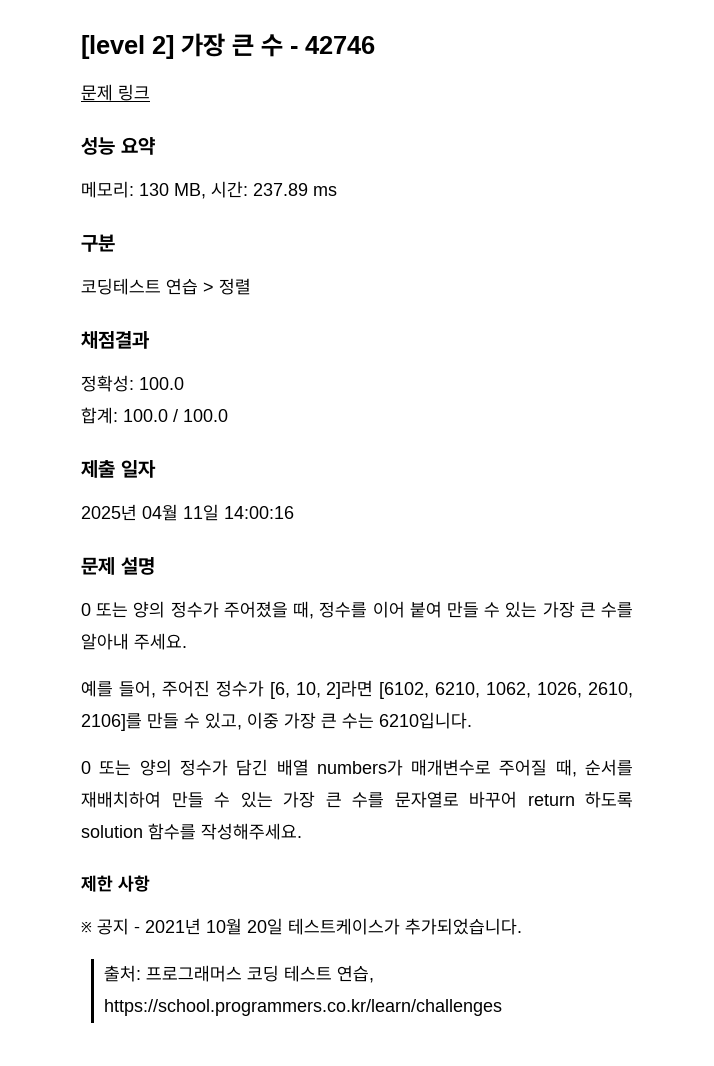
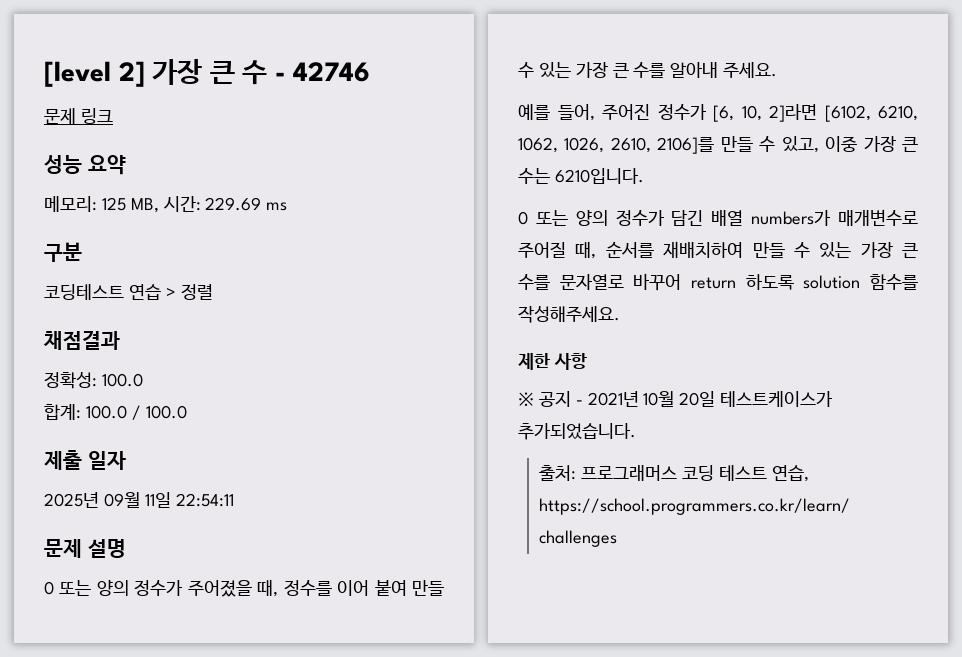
- 메모리: 130 MB, 시간: 237.89 ms
+ 메모리: 125 MB, 시간: 229.69 ms
- 2025년 04월 11일 14:00:16
+ 2025년 09월 11일 22:54:11

